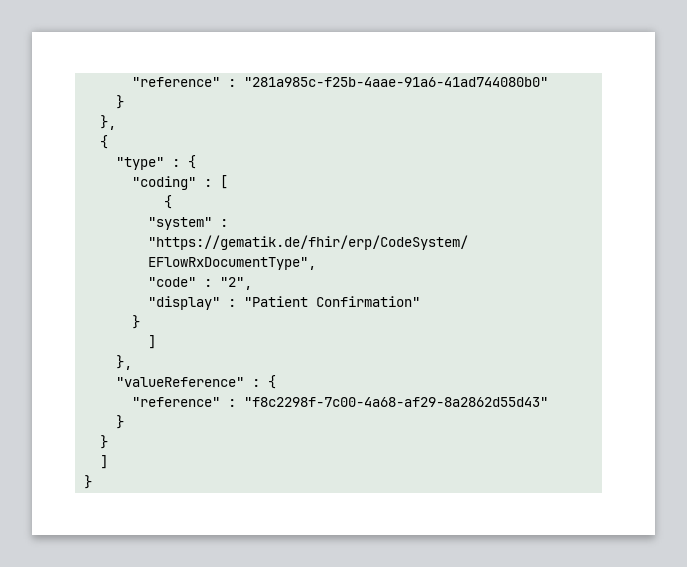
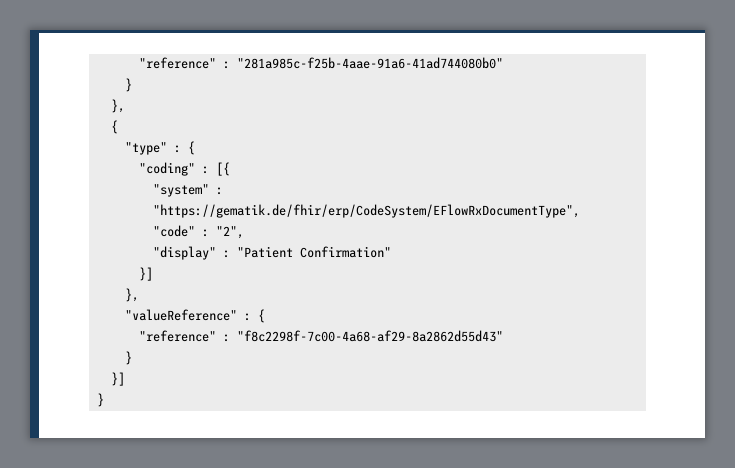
- "coding" : [
- {
+ "coding" : [{
  "display" : "Patient Confirmation"
- }
- ]
+ }]
  "reference" : "f8c2298f-7c00-4a68-af29-8a2862d55d43"
  }
- }
- ]
+ }]

